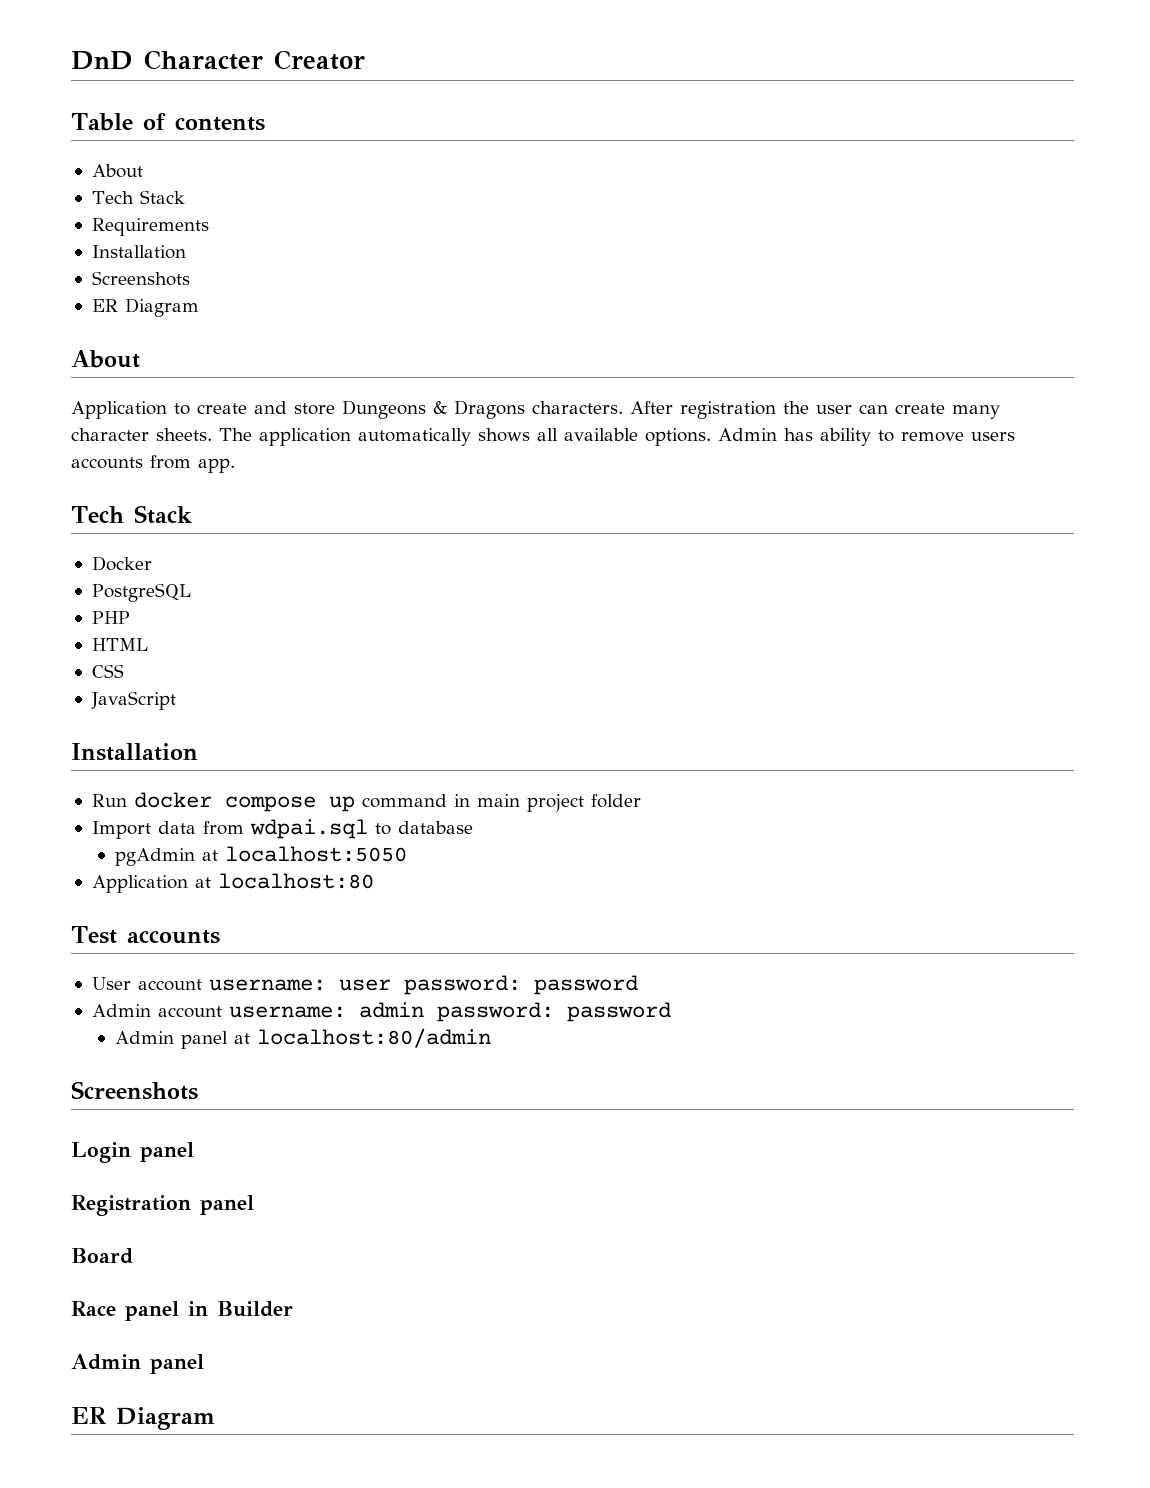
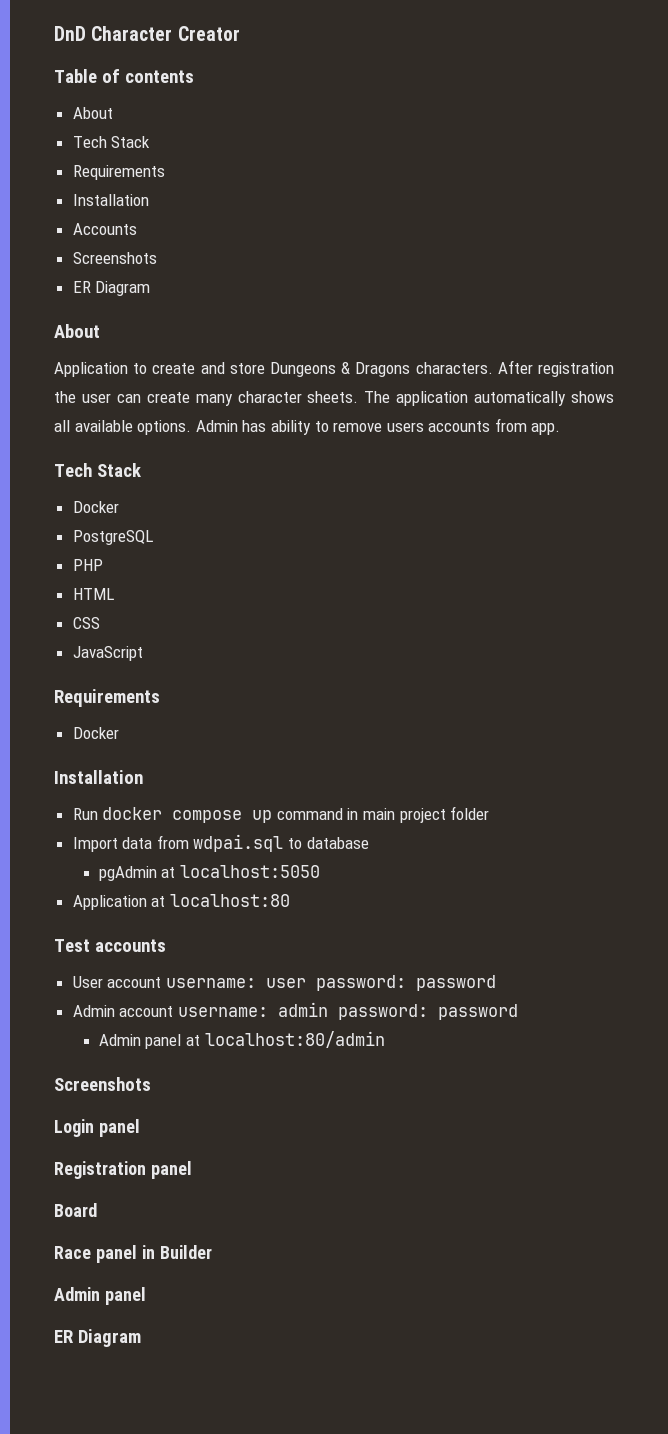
+ Accounts
  JavaScript
+ Requirements
+ Docker

